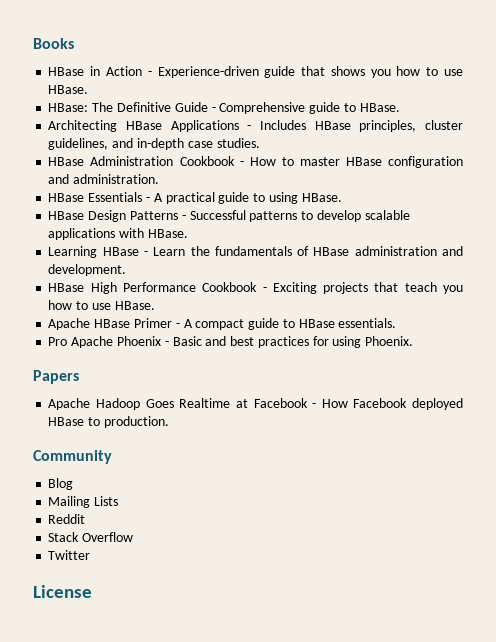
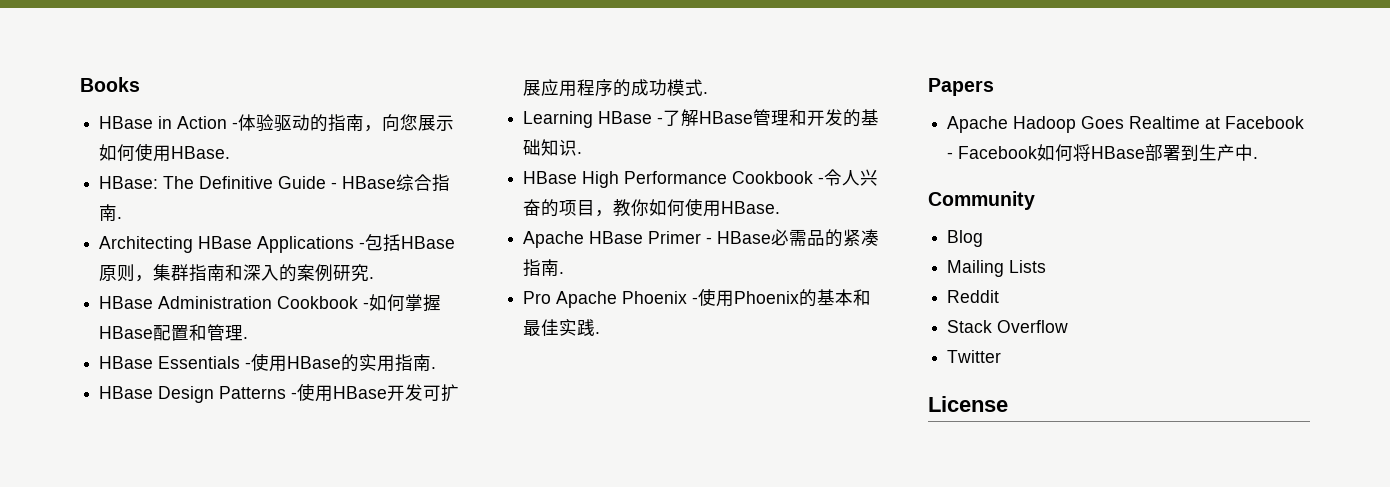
- HBase in Action - Experience-driven guide that shows you how to use HBase.
+ HBase in Action -体验驱动的指南，向您展示如何使用HBase.
- HBase: The Definitive Guide - Comprehensive guide to HBase.
+ HBase: The Definitive Guide - HBase综合指南.
- Architecting HBase Applications - Includes HBase principles, cluster guidelines, and in-depth case studies.
- HBase Administration Cookbook - How to master HBase configuration and administration.
- HBase Essentials - A practical guide to using HBase.
- HBase Design Patterns - Successful patterns to develop scalable applications with HBase.
- Learning HBase - Learn the fundamentals of HBase administration and development.
+ Architecting HBase Applications -包括HBase原则，集群指南和深入的案例研究.
+ HBase Administration Cookbook -如何掌握HBase配置和管理.
+ HBase Essentials -使用HBase的实用指南.
+ HBase Design Patterns -使用HBase开发可扩展应用程序的成功模式.
+ Learning HBase -了解HBase管理和开发的基础知识.
- HBase High Performance Cookbook - Exciting projects that teach you how to use HBase.
+ HBase High Performance Cookbook -令人兴奋的项目，教你如何使用HBase.
- Apache HBase Primer - A compact guide to HBase essentials.
- Pro Apache Phoenix - Basic and best practices for using Phoenix.
+ Apache HBase Primer - HBase必需品的紧凑指南.
+ Pro Apache Phoenix -使用Phoenix的基本和最佳实践.
- Apache Hadoop Goes Realtime at Facebook - How Facebook deployed HBase to production.
+ Apache Hadoop Goes Realtime at Facebook - Facebook如何将HBase部署到生产中.

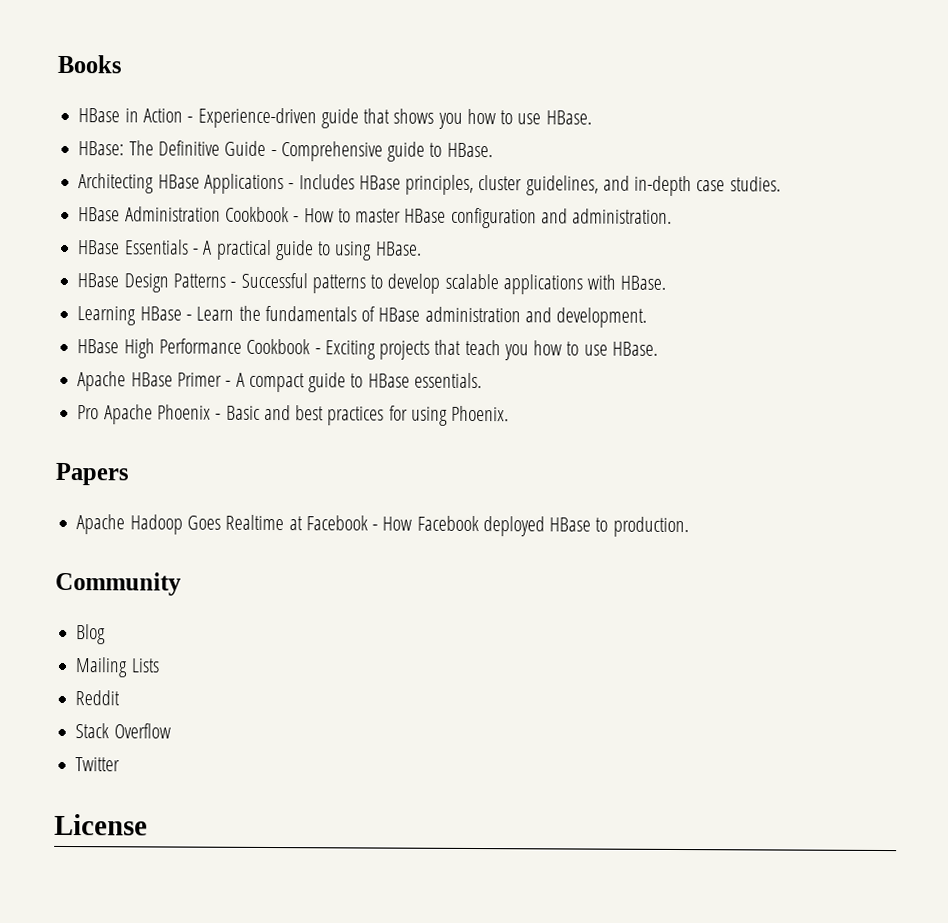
- HBase in Action -体验驱动的指南，向您展示如何使用HBase.
+ HBase in Action - Experience-driven guide that shows you how to use HBase.
- HBase: The Definitive Guide - HBase综合指南.
+ HBase: The Definitive Guide - Comprehensive guide to HBase.
- Architecting HBase Applications -包括HBase原则，集群指南和深入的案例研究.
- HBase Administration Cookbook -如何掌握HBase配置和管理.
- HBase Essentials -使用HBase的实用指南.
- HBase Design Patterns -使用HBase开发可扩展应用程序的成功模式.
- Learning HBase -了解HBase管理和开发的基础知识.
+ Architecting HBase Applications - Includes HBase principles, cluster guidelines, and in-depth case studies.
+ HBase Administration Cookbook - How to master HBase configuration and administration.
+ HBase Essentials - A practical guide to using HBase.
+ HBase Design Patterns - Successful patterns to develop scalable applications with HBase.
+ Learning HBase - Learn the fundamentals of HBase administration and development.
- HBase High Performance Cookbook -令人兴奋的项目，教你如何使用HBase.
+ HBase High Performance Cookbook - Exciting projects that teach you how to use HBase.
- Apache HBase Primer - HBase必需品的紧凑指南.
- Pro Apache Phoenix -使用Phoenix的基本和最佳实践.
+ Apache HBase Primer - A compact guide to HBase essentials.
+ Pro Apache Phoenix - Basic and best practices for using Phoenix.
- Apache Hadoop Goes Realtime at Facebook - Facebook如何将HBase部署到生产中.
+ Apache Hadoop Goes Realtime at Facebook - How Facebook deployed HBase to production.

